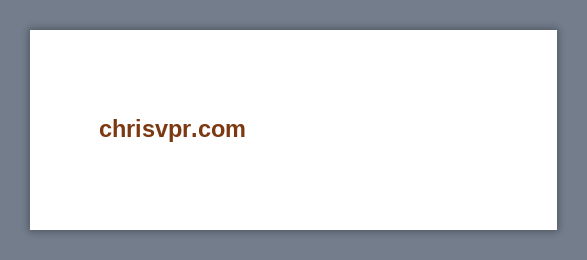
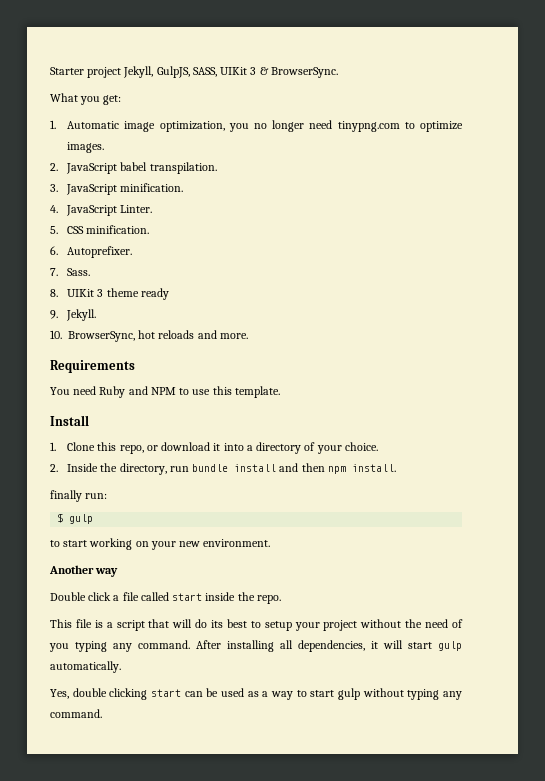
- chrisvpr.com
+ Starter project Jekyll, GulpJS, SASS, UIKit 3 & BrowserSync.
+ What you get:
+ 1. Automatic image optimization, you no longer need tinypng.com to optimize images.
+ 2. JavaScript babel transpilation.
+ 3. JavaScript minification.
+ 4. JavaScript Linter.
+ 5. CSS minification.
+ 6. Autoprefixer.
+ 7. Sass.
+ 8. UIKit 3 theme ready
+ 9. Jekyll.
+ 10. BrowserSync, hot reloads and more.
+ Requirements
+ You need Ruby and NPM to use this template.
+ Install
+ 1. Clone this repo, or download it into a directory of your choice.
+ 2. Inside the directory, run bundle install and then npm install.
+ finally run:
+ $ gulp
+ to start working on your new environment.
+ Another way
+ Double click a file called start inside the repo.
+ This file is a script that will do its best to setup your project without the need of you typing any command. After installing all dependencies, it will start gulp automatically.
+ Yes, double clicking start can be used as a way to start gulp without typing any command.

